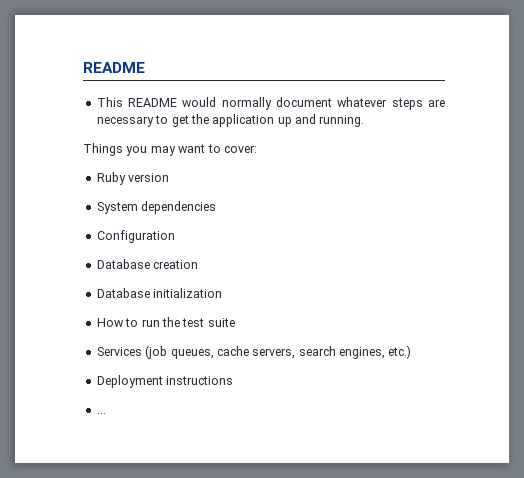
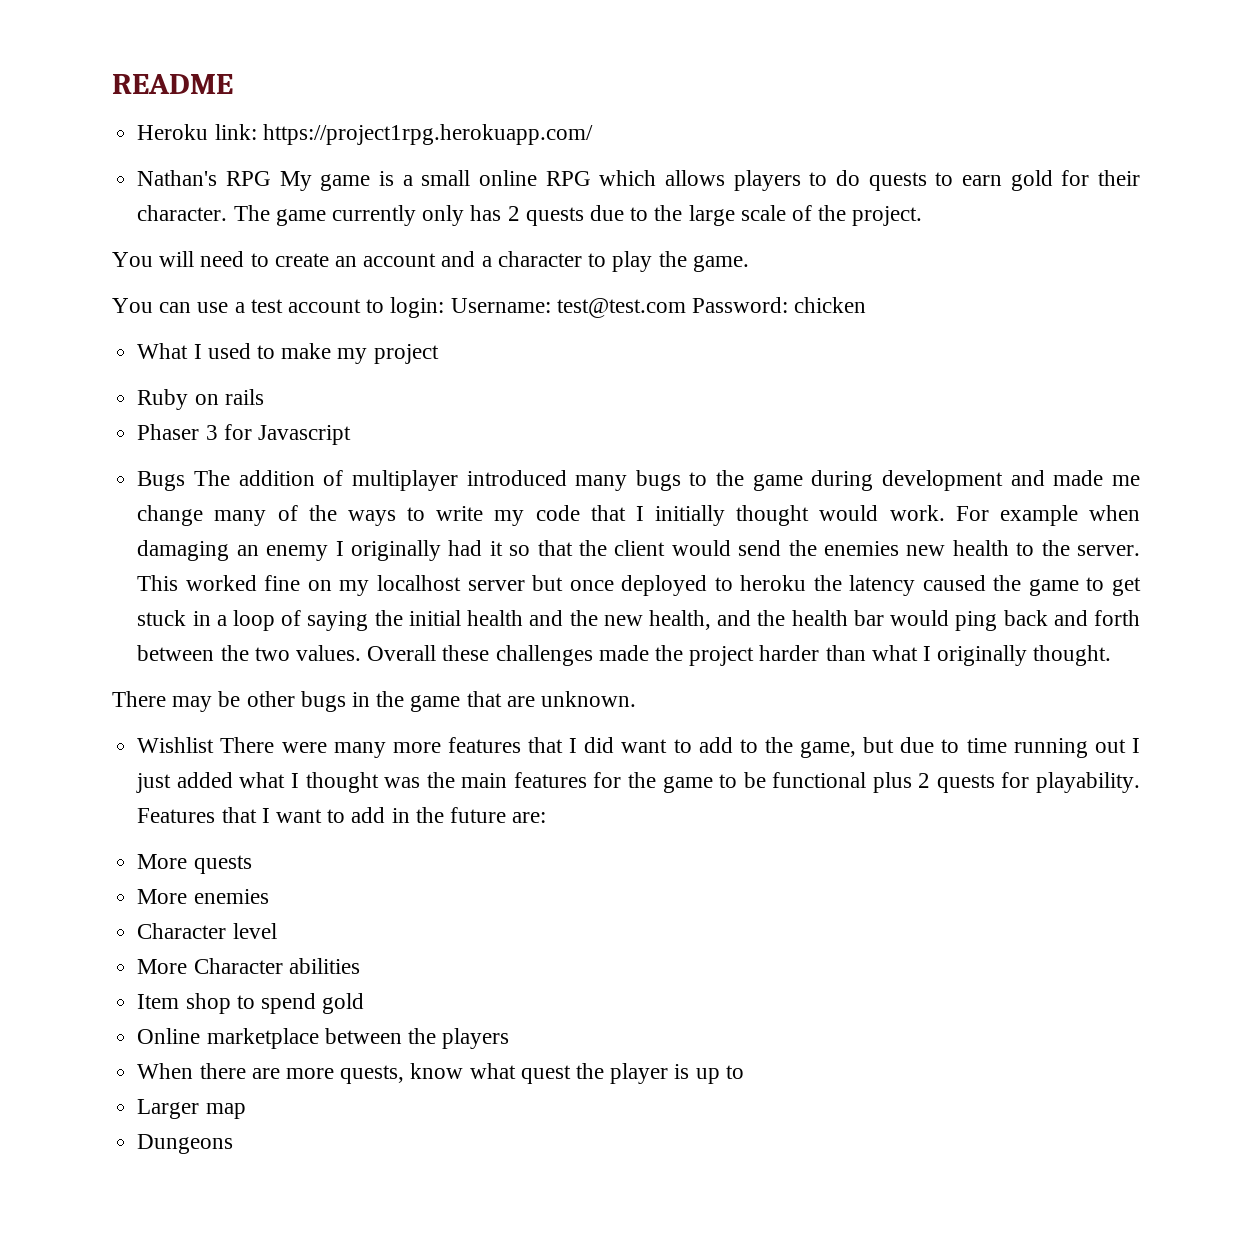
- This README would normally document whatever steps are necessary to get the application up and running.
- Things you may want to cover:
- Ruby version
- System dependencies
- Configuration
- Database creation
- Database initialization
- How to run the test suite
- Services (job queues, cache servers, search engines, etc.)
- Deployment instructions
- ...
+ Heroku link: https://project1rpg.herokuapp.com/
+ Nathan's RPG My game is a small online RPG which allows players to do quests to earn gold for their character. The game currently only has 2 quests due to the large scale of the project.
+ You will need to create an account and a character to play the game.
+ You can use a test account to login: Username: test@test.com Password: chicken
+ What I used to make my project
+ Ruby on rails
+ Phaser 3 for Javascript
+ Bugs The addition of multiplayer introduced many bugs to the game during development and made me change many of the ways to write my code that I initially thought would work. For example when damaging an enemy I originally had it so that the client would send the enemies new health to the server. This worked fine on my localhost server but once deployed to heroku the latency caused the game to get stuck in a loop of saying the initial health and the new health, and the health bar would ping back and forth between the two values. Overall these challenges made the project harder than what I originally thought.
+ There may be other bugs in the game that are unknown.
+ Wishlist There were many more features that I did want to add to the game, but due to time running out I just added what I thought was the main features for the game to be functional plus 2 quests for playability. Features that I want to add in the future are:
+ More quests
+ More enemies
+ Character level
+ More Character abilities
+ Item shop to spend gold
+ Online marketplace between the players
+ When there are more quests, know what quest the player is up to
+ Larger map
+ Dungeons

